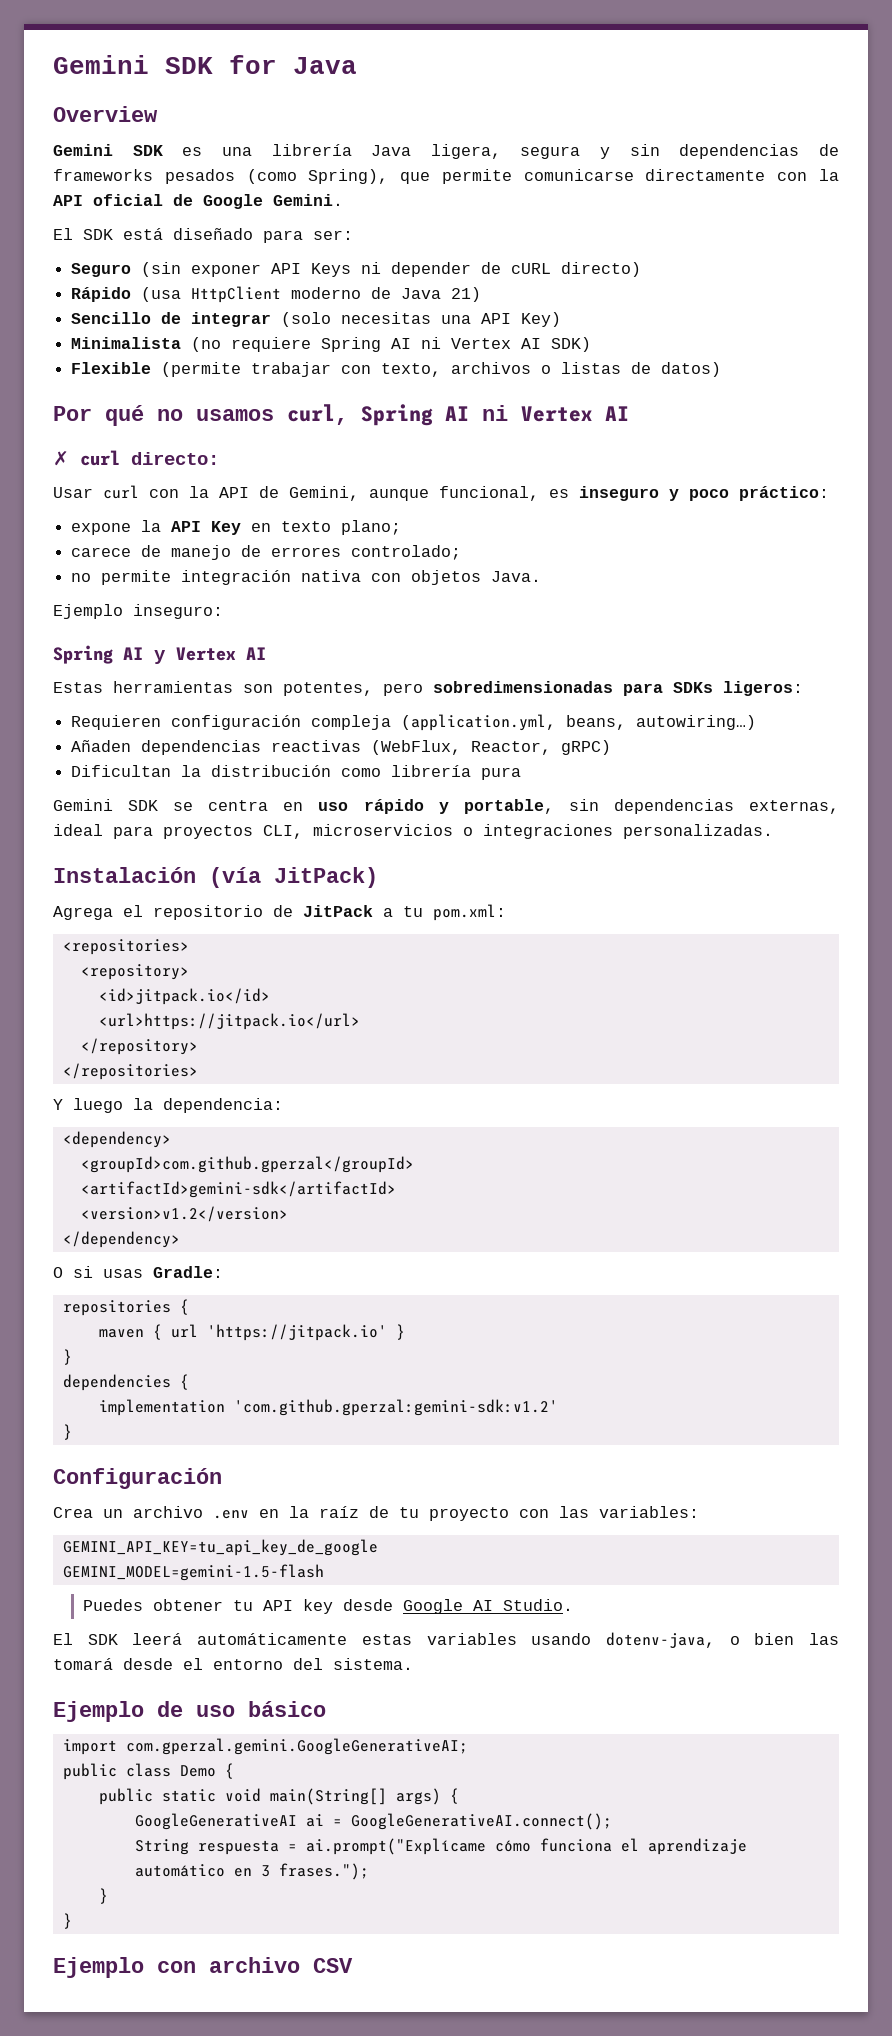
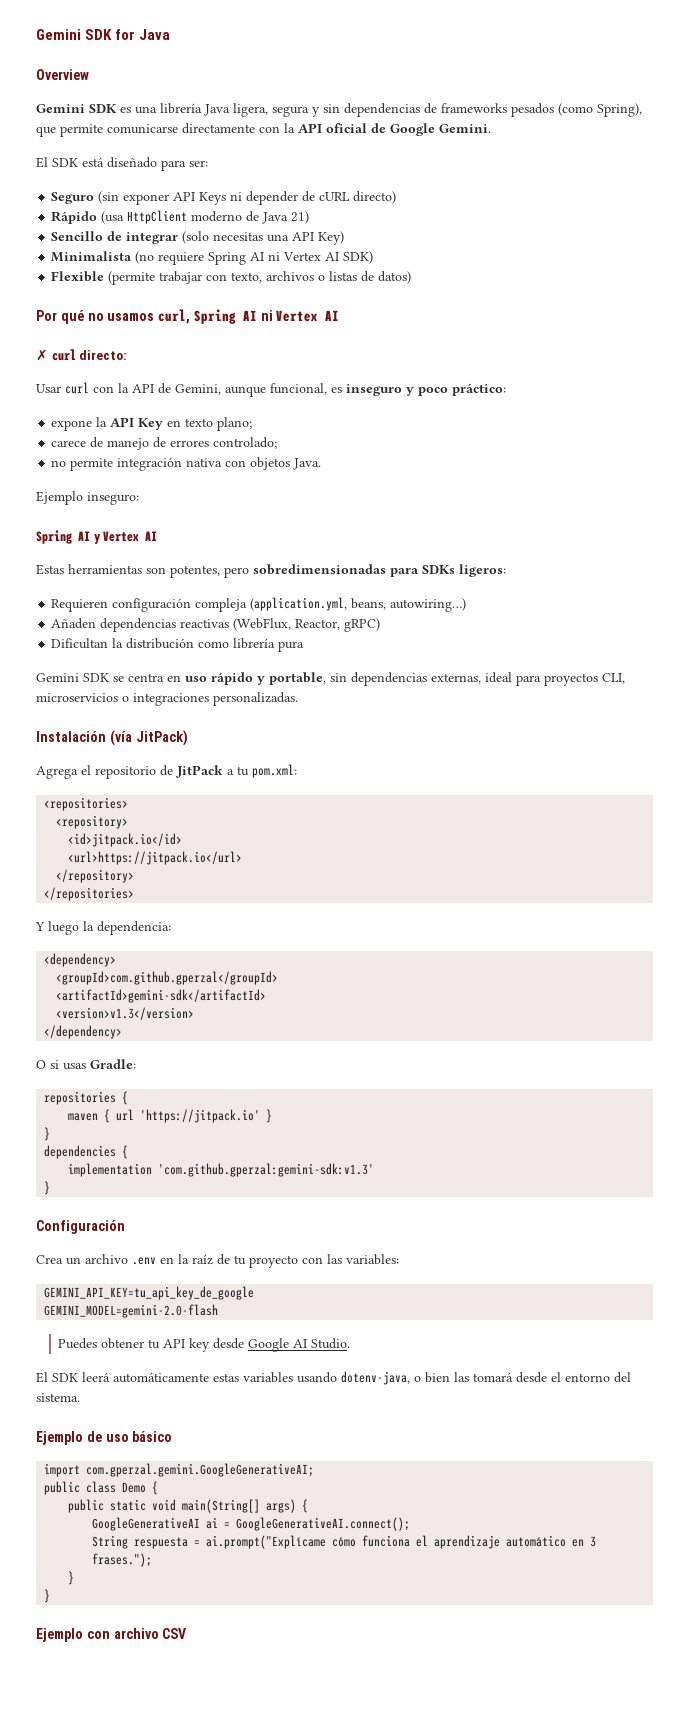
- <version>v1.2</version>
+ <version>v1.3</version>
- implementation 'com.github.gperzal:gemini-sdk:v1.2'
+ implementation 'com.github.gperzal:gemini-sdk:v1.3'
- GEMINI_MODEL=gemini-1.5-flash
+ GEMINI_MODEL=gemini-2.0-flash

